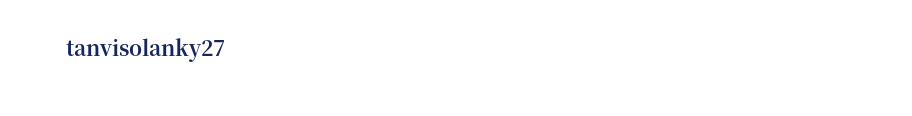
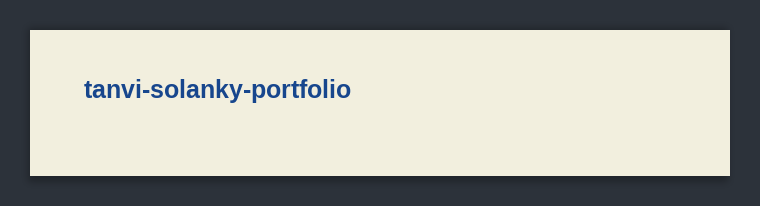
- tanvisolanky27
+ tanvi-solanky-portfolio

